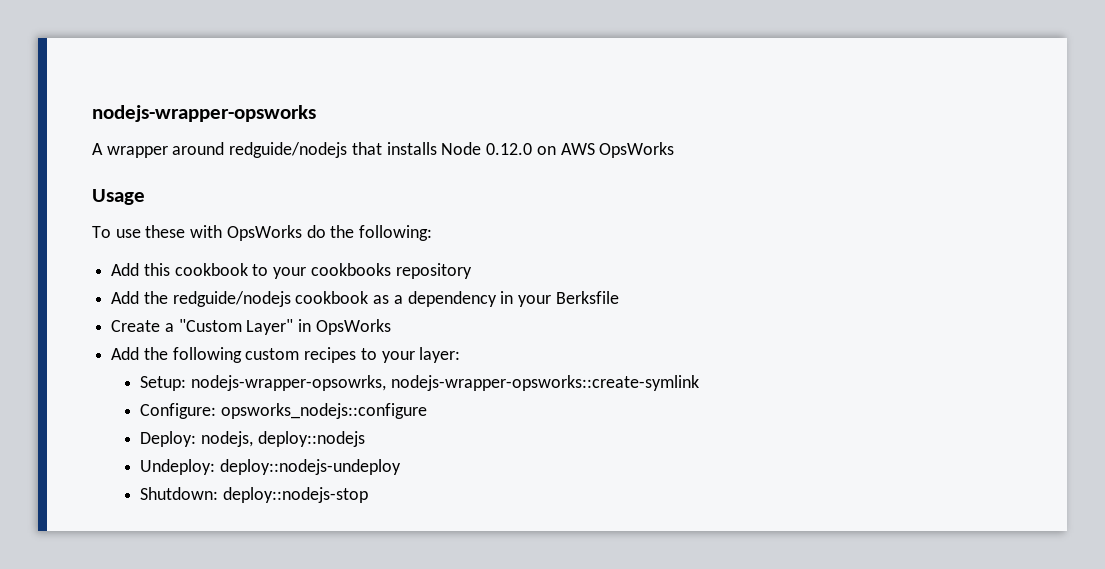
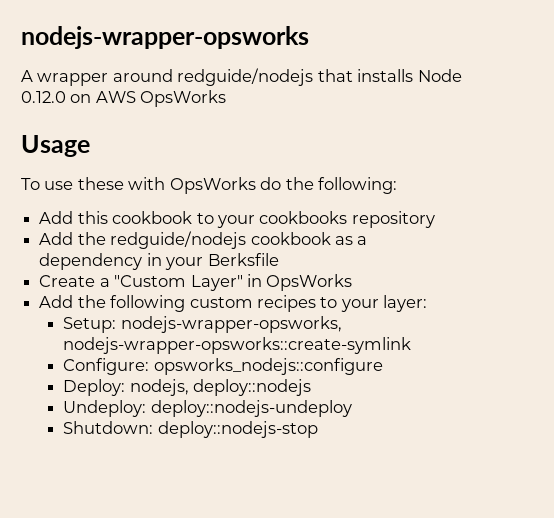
- Setup: nodejs-wrapper-opsowrks, nodejs-wrapper-opsworks::create-symlink
+ Setup: nodejs-wrapper-opsworks, nodejs-wrapper-opsworks::create-symlink

